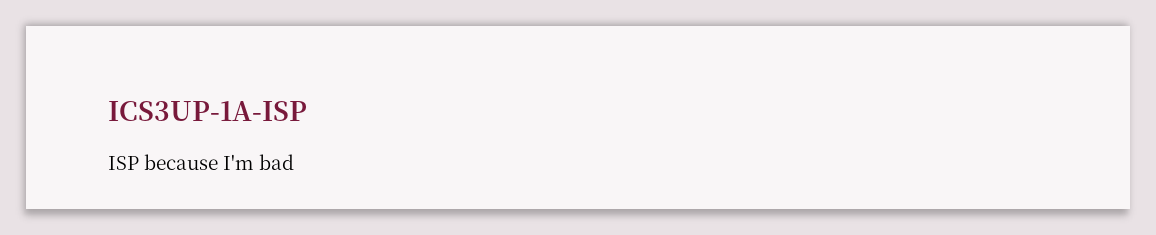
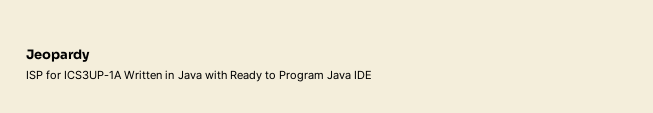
- ICS3UP-1A-ISP
+ Jeopardy
- ISP because I'm bad
+ ISP for ICS3UP-1A Written in Java with Ready to Program Java IDE

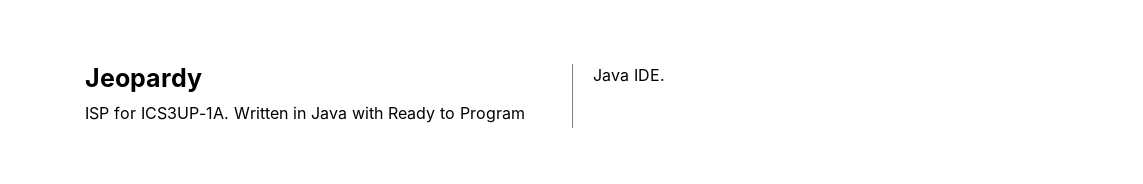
- ISP for ICS3UP-1A Written in Java with Ready to Program Java IDE
+ ISP for ICS3UP-1A. Written in Java with Ready to Program Java IDE.

